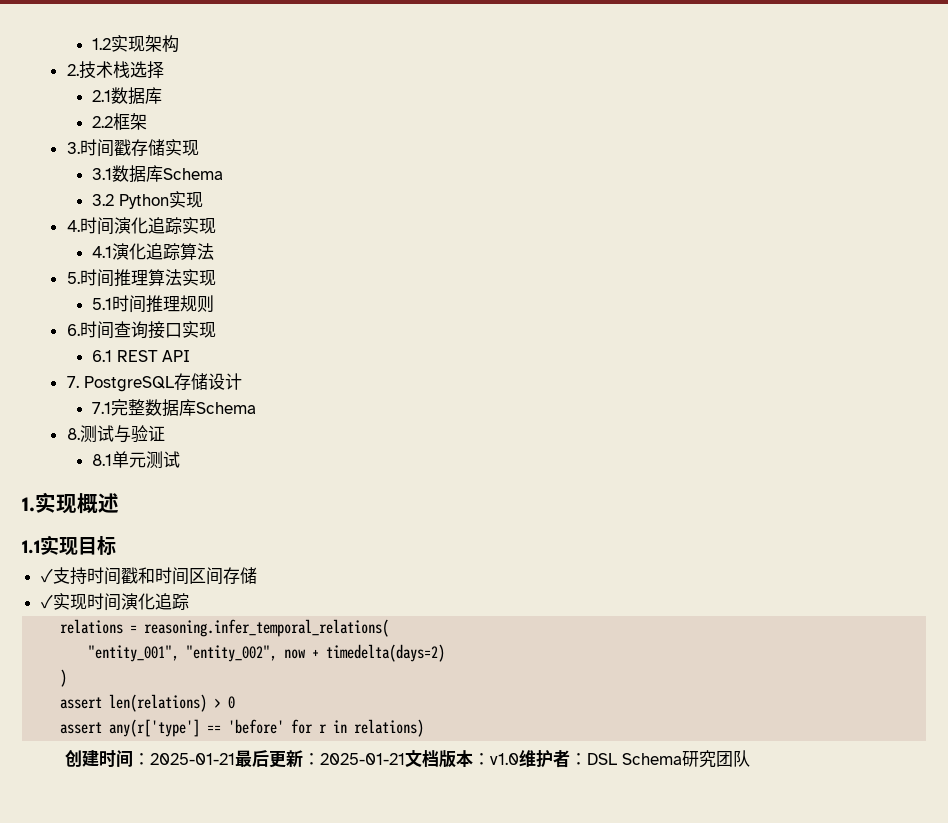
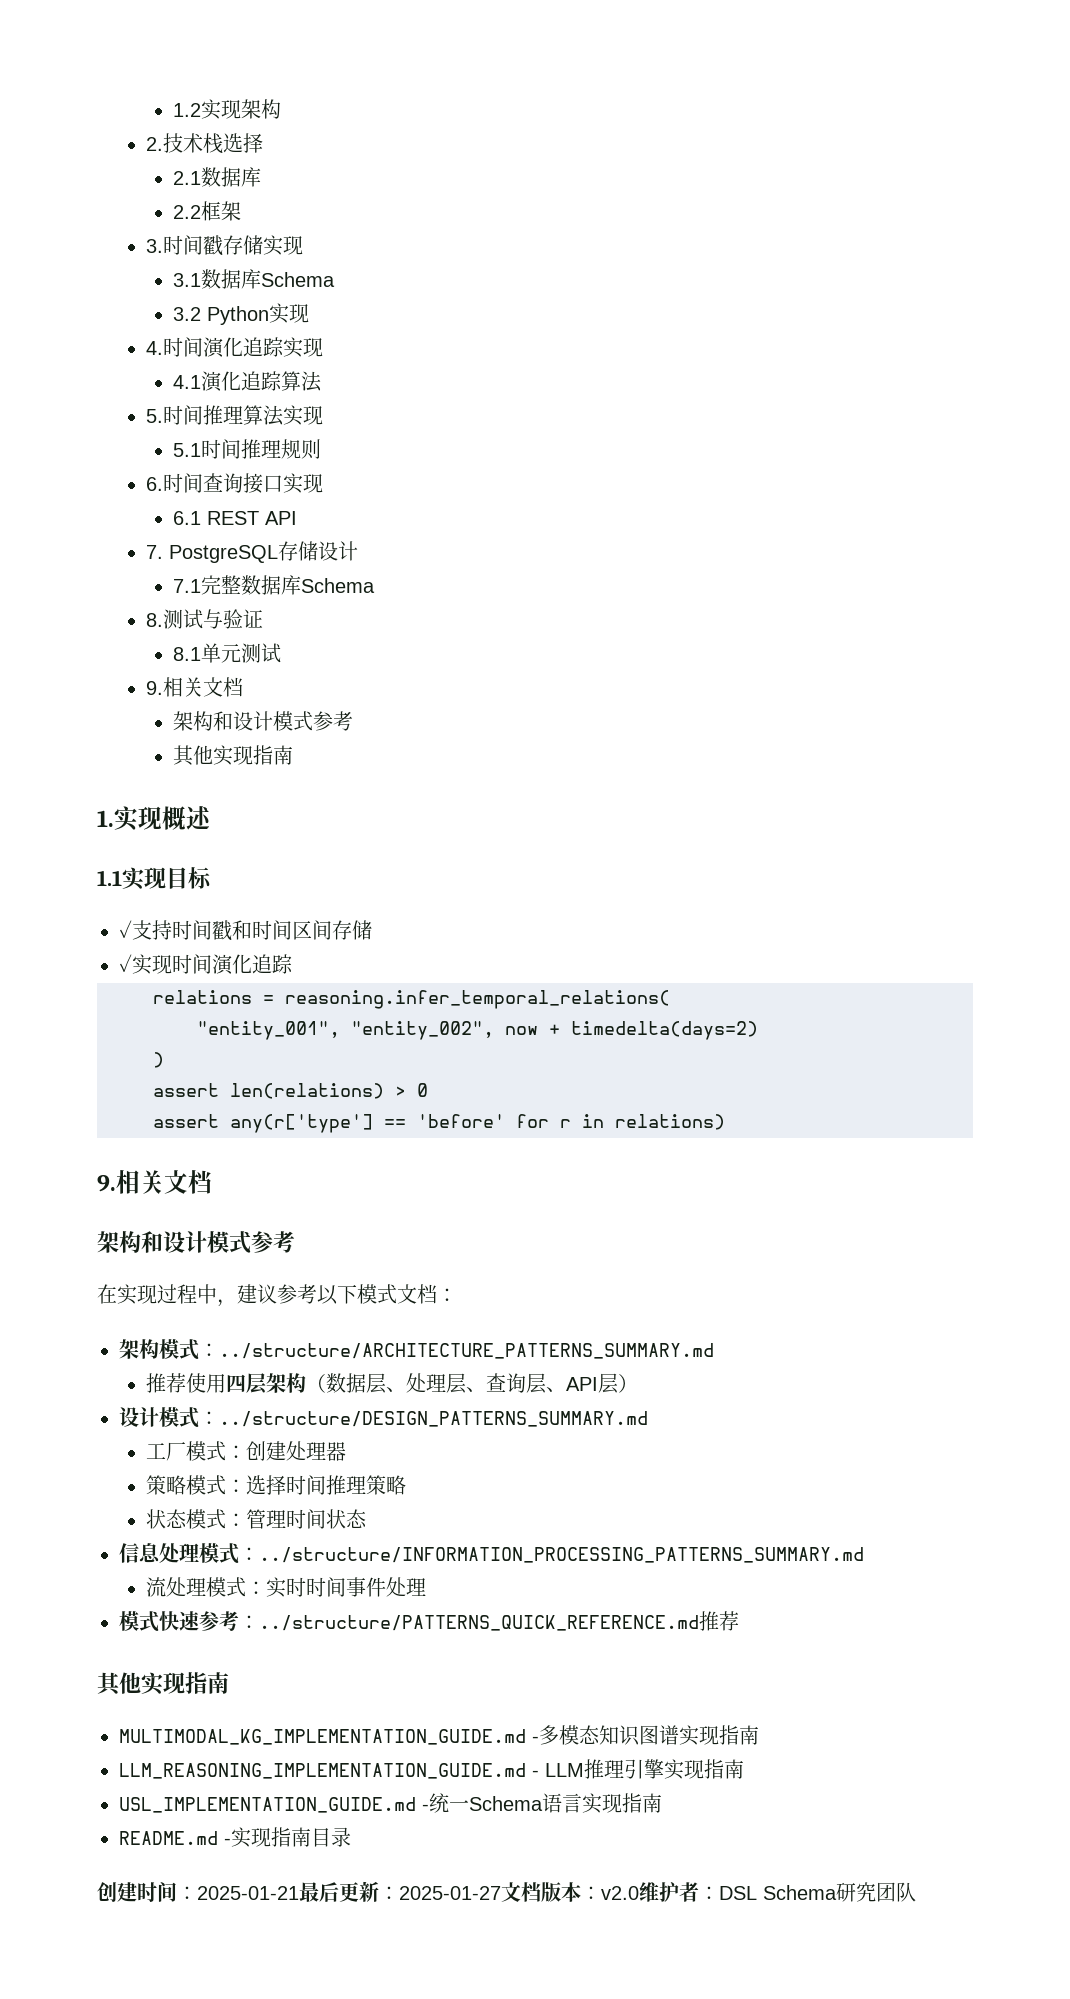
  8.1单元测试
+ 9.相关文档
+ 架构和设计模式参考
+ 其他实现指南
  assert any(r['type'] == 'before' for r in relations)
+ 9.相关文档
+ 架构和设计模式参考
+ 在实现过程中，建议参考以下模式文档：
+ 架构模式：../structure/ARCHITECTURE_PATTERNS_SUMMARY.md
+ 推荐使用四层架构（数据层、处理层、查询层、API层）
+ 设计模式：../structure/DESIGN_PATTERNS_SUMMARY.md
+ 工厂模式：创建处理器
+ 策略模式：选择时间推理策略
+ 状态模式：管理时间状态
+ 信息处理模式：../structure/INFORMATION_PROCESSING_PATTERNS_SUMMARY.md
+ 流处理模式：实时时间事件处理
+ 模式快速参考：../structure/PATTERNS_QUICK_REFERENCE.md推荐
+ 其他实现指南
+ MULTIMODAL_KG_IMPLEMENTATION_GUIDE.md -多模态知识图谱实现指南
+ LLM_REASONING_IMPLEMENTATION_GUIDE.md - LLM推理引擎实现指南
+ USL_IMPLEMENTATION_GUIDE.md -统一Schema语言实现指南
+ README.md -实现指南目录
- 创建时间：2025-01-21最后更新：2025-01-21文档版本：v1.0维护者：DSL Schema研究团队
+ 创建时间：2025-01-21最后更新：2025-01-27文档版本：v2.0维护者：DSL Schema研究团队

